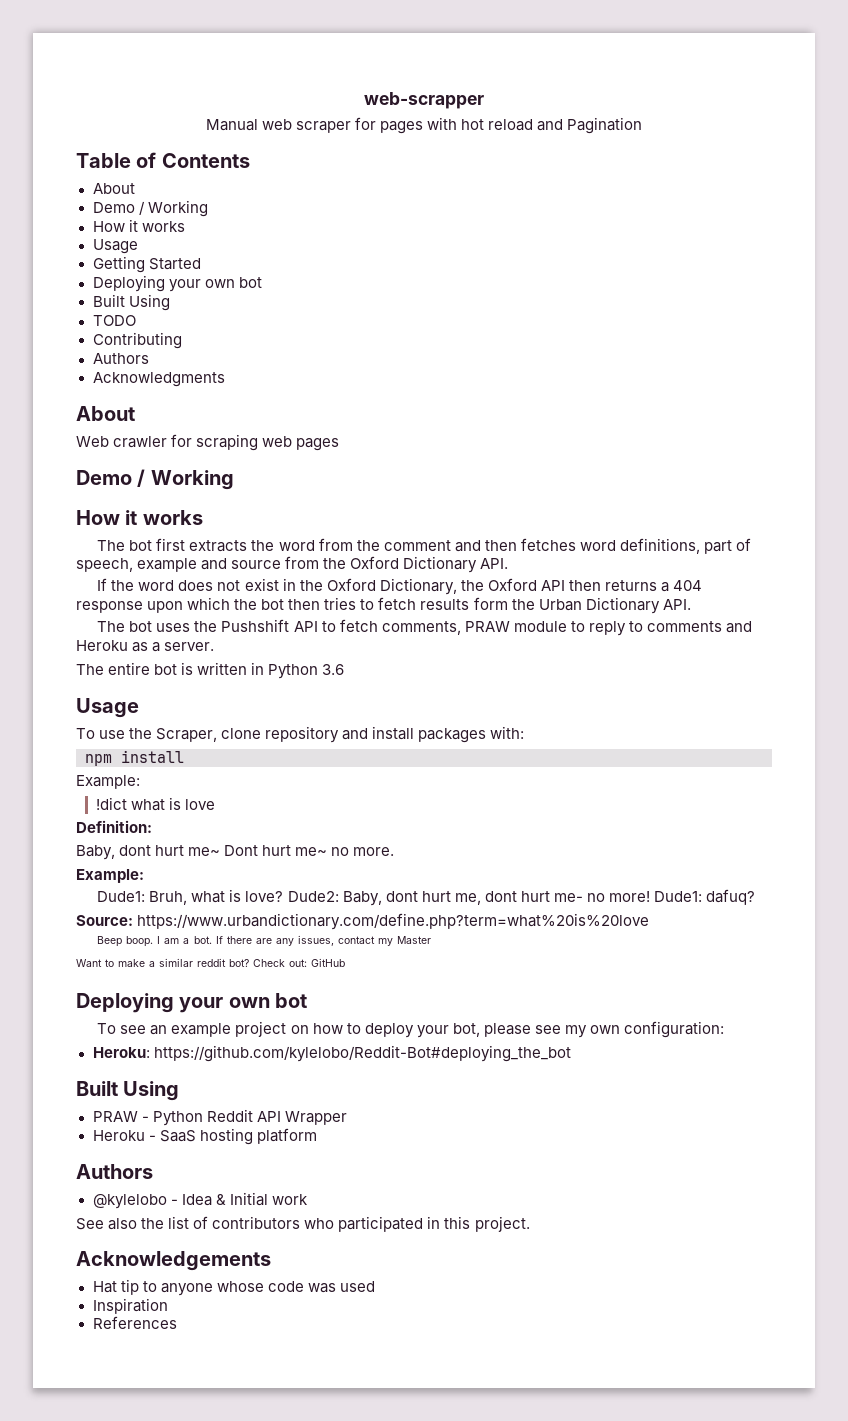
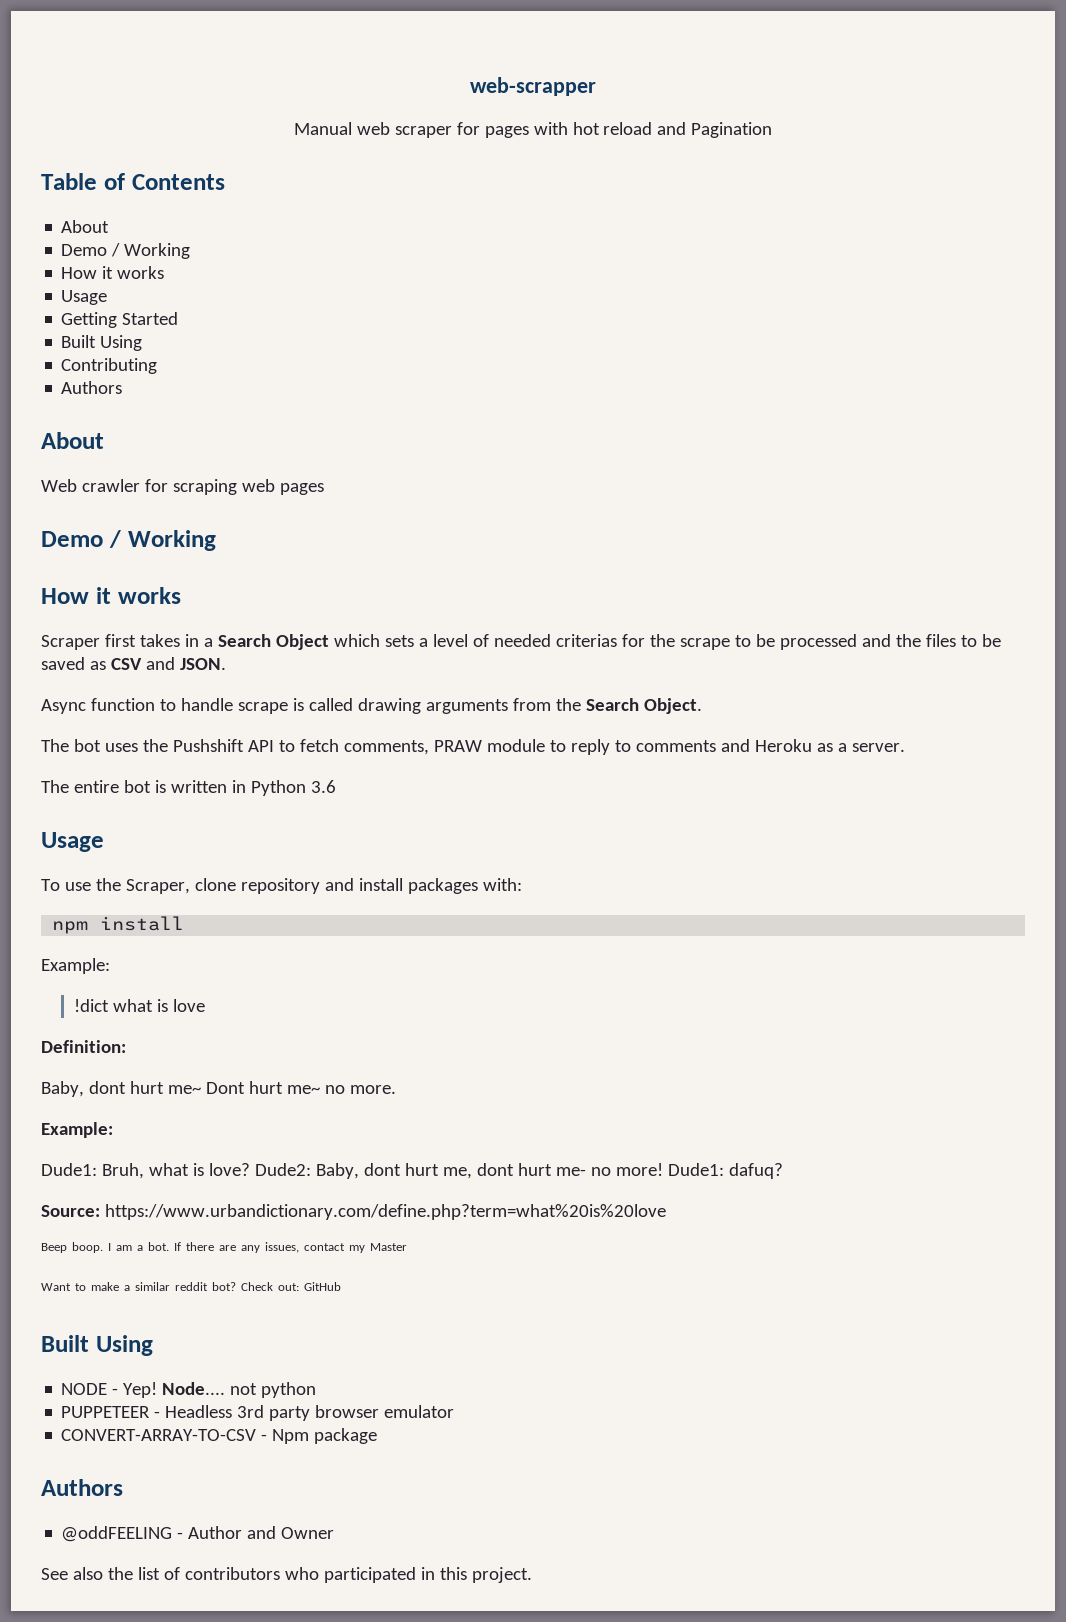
  Getting Started
- Deploying your own bot
  Built Using
- TODO
- Acknowledgments
- The bot first extracts the word from the comment and then fetches word definitions, part of speech, example and source from the Oxford Dictionary API.
- If the word does not exist in the Oxford Dictionary, the Oxford API then returns a 404 response upon which the bot then tries to fetch results form the Urban Dictionary API.
+ Scraper first takes in a Search Object which sets a level of needed criterias for the scrape to be processed and the files to be saved as CSV and JSON.
+ Async function to handle scrape is called drawing arguments from the Search Object.
  Check out: GitHub
- Deploying your own bot
- To see an example project on how to deploy your bot, please see my own configuration:
- Heroku: https://github.com/kylelobo/Reddit-Bot#deploying_the_bot
  Built Using
- PRAW - Python Reddit API Wrapper
- Heroku - SaaS hosting platform
+ NODE - Yep! Node.... not python
+ PUPPETEER - Headless 3rd party browser emulator
+ CONVERT-ARRAY-TO-CSV - Npm package
  Authors
- @kylelobo - Idea & Initial work
+ @oddFEELING - Author and Owner
- Acknowledgements
- Hat tip to anyone whose code was used
- Inspiration
- References

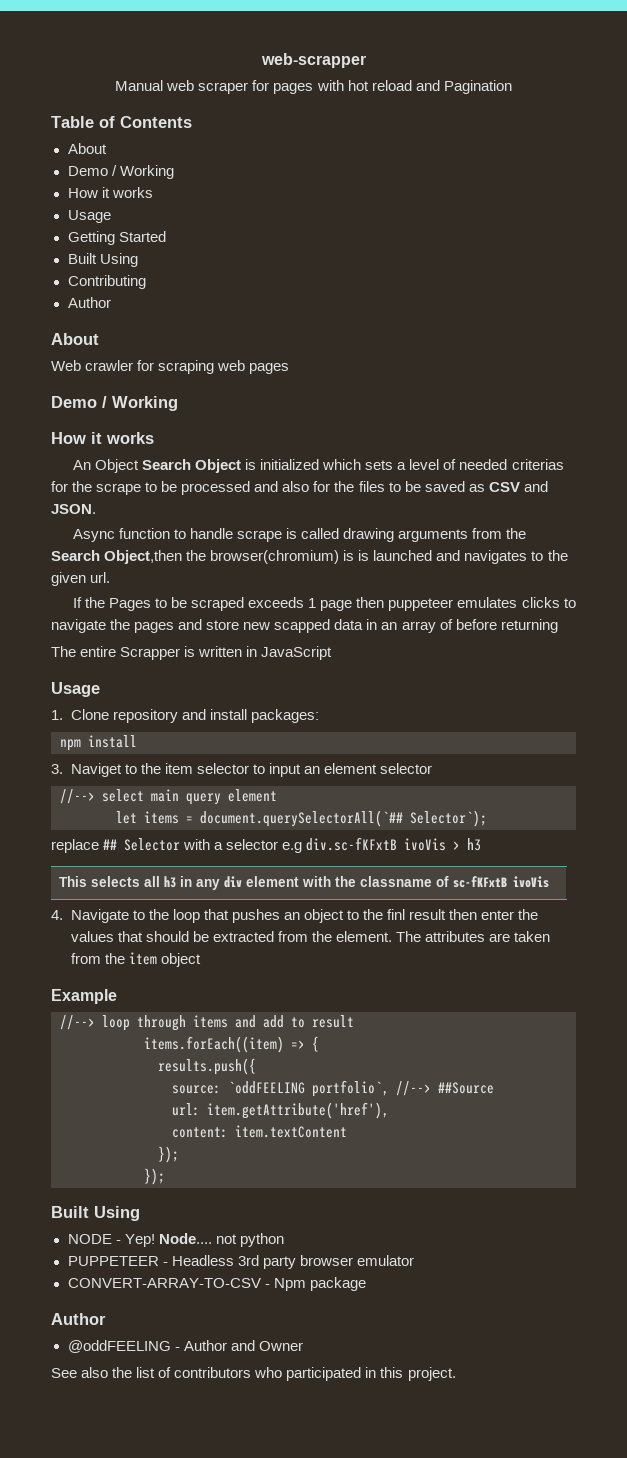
  Contributing
- Authors
+ Author
- Scraper first takes in a Search Object which sets a level of needed criterias for the scrape to be processed and the files to be saved as CSV and JSON.
+ An Object Search Object is initialized which sets a level of needed criterias for the scrape to be processed and also for the files to be saved as CSV and JSON.
- Async function to handle scrape is called drawing arguments from the Search Object.
- The bot uses the Pushshift API to fetch comments, PRAW module to reply to comments and Heroku as a server.
+ Async function to handle scrape is called drawing arguments from the Search Object,then the browser(chromium) is is launched and navigates to the given url.
+ If the Pages to be scraped exceeds 1 page then puppeteer emulates clicks to navigate the pages and store new scapped data in an array of before returning
- The entire bot is written in Python 3.6
+ The entire Scrapper is written in JavaScript
  Usage
- To use the Scraper, clone repository and install packages with:
+ 1. Clone repository and install packages:
  npm install
- Example:
- !dict what is love
- Definition:
- Baby, dont hurt me~ Dont hurt me~ no more.
- Example:
- Dude1: Bruh, what is love? Dude2: Baby, dont hurt me, dont hurt me- no more! Dude1: dafuq?
- Source: https://www.urbandictionary.com/define.php?term=what%20is%20love
- Beep boop. I am a bot. If there are any issues, contact my Master
- Want to make a similar reddit bot? Check out: GitHub
+ 3. Naviget to the item selector to input an element selector
+ //--> select main query element
+ let items = document.querySelectorAll(`## Selector`);
+ replace ## Selector with a selector e.g div.sc-fKFxtB ivoVis > h3
+ This selects all h3 in any div element with the classname of sc-fKFxtB ivoVis
+ 4. Navigate to the loop that pushes an object to the finl result then enter the values that should be extracted from the element. The attributes are taken from the item object
+ Example
+ //--> loop through items and add to result
+ items.forEach((item) => {
+ results.push({
+ source: `oddFEELING portfolio`, //--> ##Source
+ url: item.getAttribute('href'),
+ content: item.textContent
+ });
+ });
  CONVERT-ARRAY-TO-CSV - Npm package
- Authors
+ Author

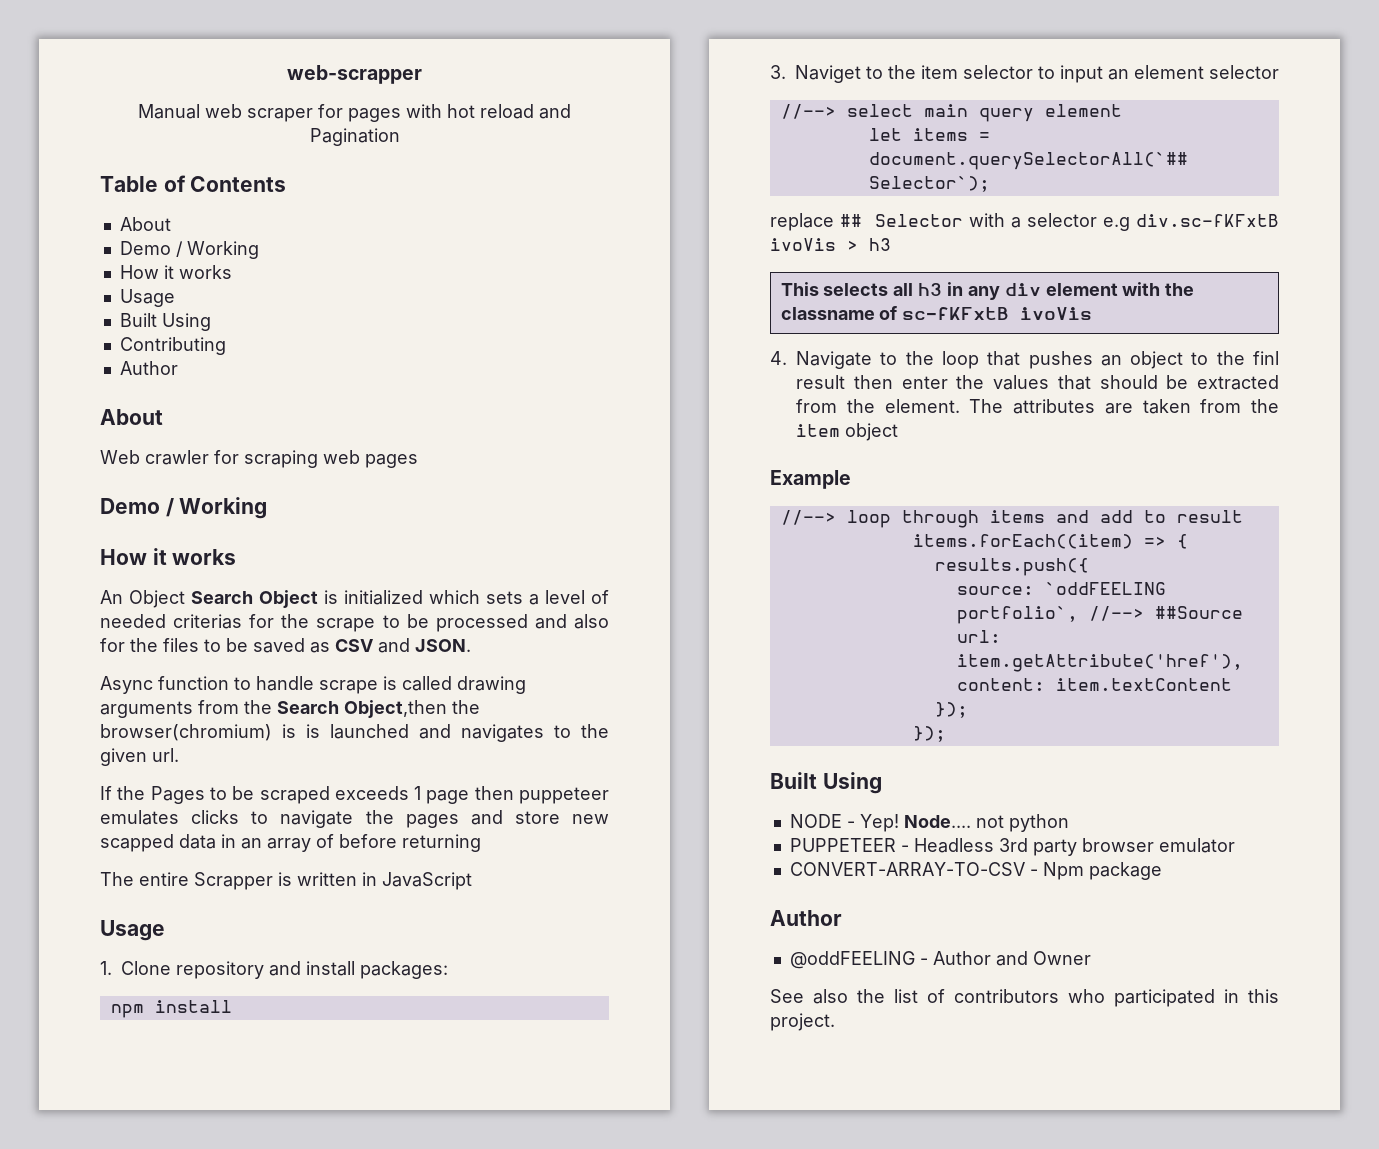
- Getting Started

